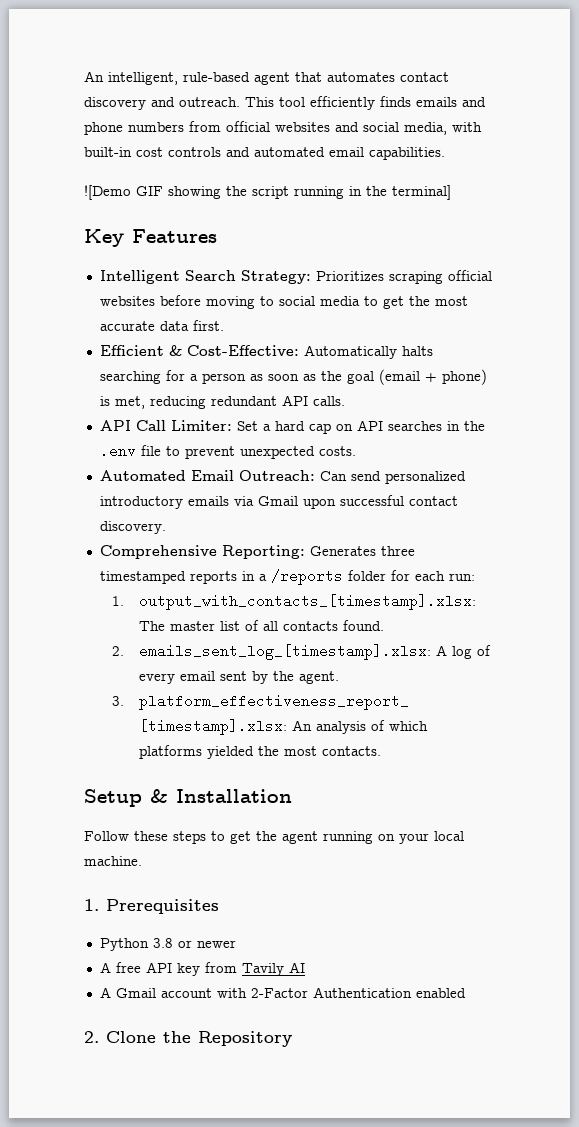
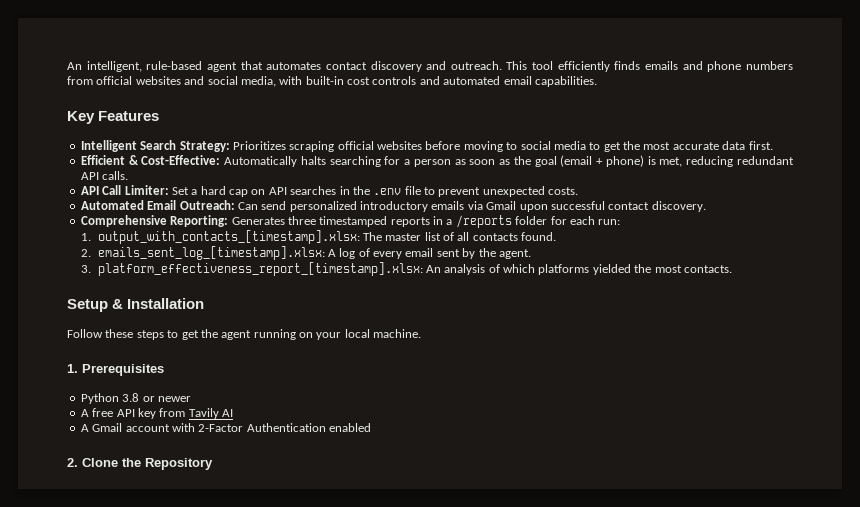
- ![Demo GIF showing the script running in the terminal]

